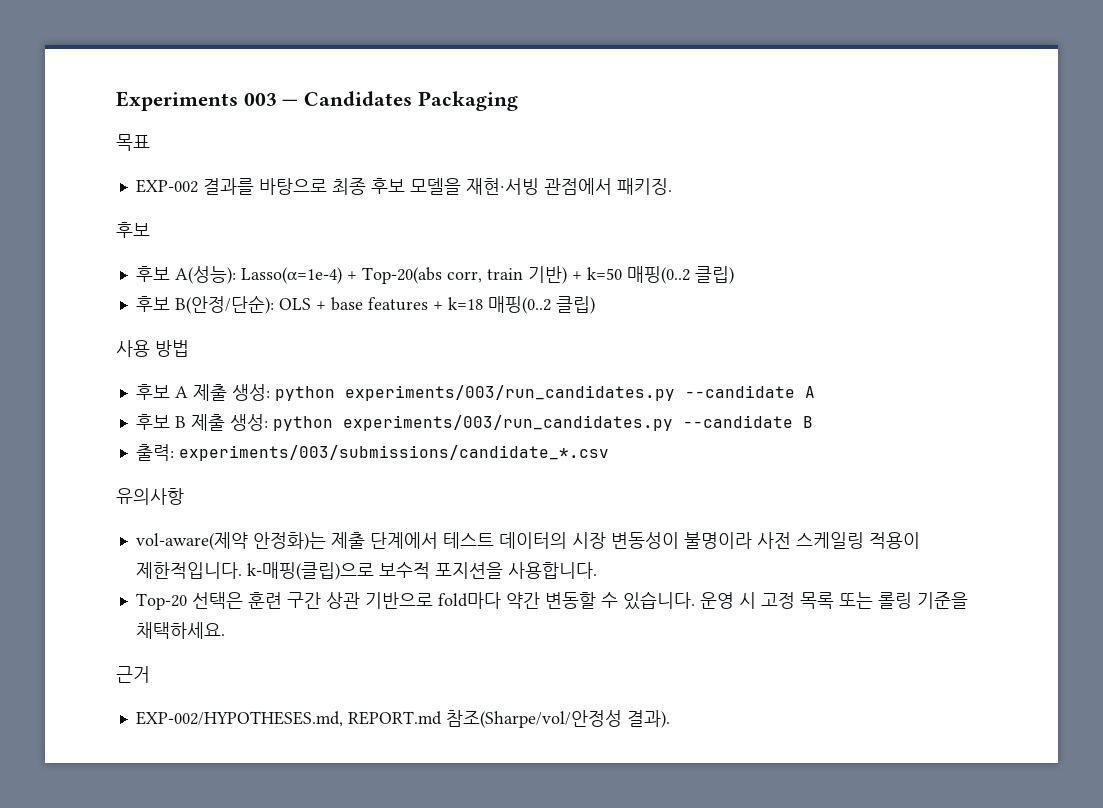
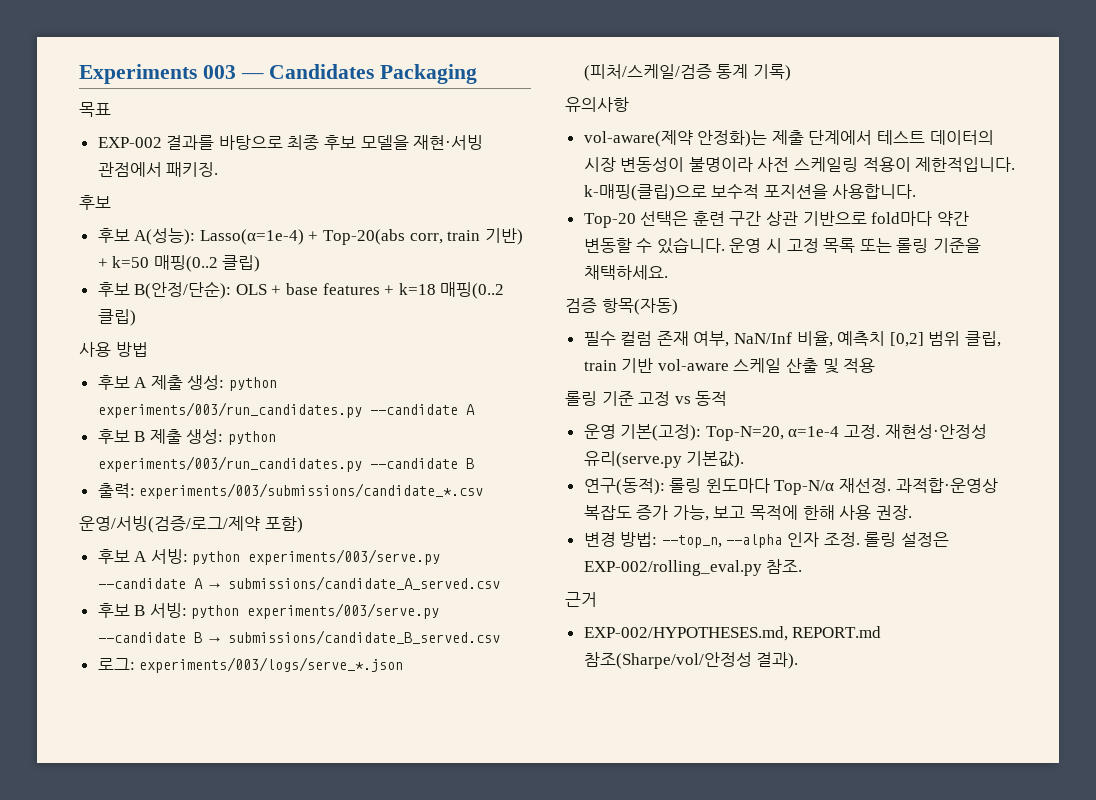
+ 운영/서빙(검증/로그/제약 포함)
+ 후보 A 서빙: python experiments/003/serve.py --candidate A → submissions/candidate_A_served.csv
+ 후보 B 서빙: python experiments/003/serve.py --candidate B → submissions/candidate_B_served.csv
+ 로그: experiments/003/logs/serve_*.json (피처/스케일/검증 통계 기록)
+ 검증 항목(자동)
+ 필수 컬럼 존재 여부, NaN/Inf 비율, 예측치 [0,2] 범위 클립, train 기반 vol-aware 스케일 산출 및 적용
+ 롤링 기준 고정 vs 동적
+ 운영 기본(고정): Top‑N=20, α=1e‑4 고정. 재현성·안정성 유리(serve.py 기본값).
+ 연구(동적): 롤링 윈도마다 Top‑N/α 재선정. 과적합·운영상 복잡도 증가 가능, 보고 목적에 한해 사용 권장.
+ 변경 방법: --top_n, --alpha 인자 조정. 롤링 설정은 EXP‑002/rolling_eval.py 참조.

